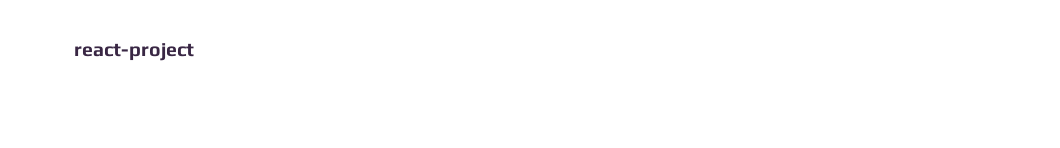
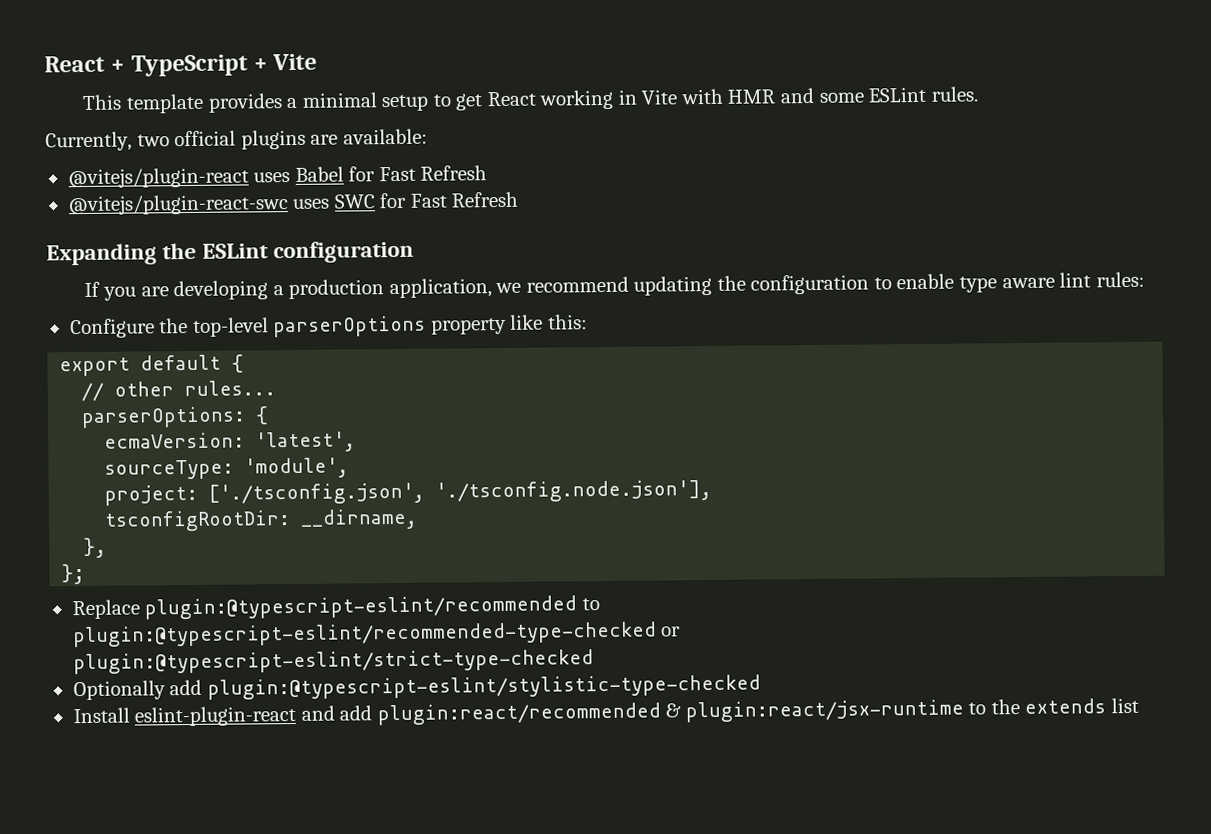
- react-project
+ React + TypeScript + Vite
+ This template provides a minimal setup to get React working in Vite with HMR and some ESLint rules.
+ Currently, two official plugins are available:
+ @vitejs/plugin-react uses Babel for Fast Refresh
+ @vitejs/plugin-react-swc uses SWC for Fast Refresh
+ Expanding the ESLint configuration
+ If you are developing a production application, we recommend updating the configuration to enable type aware lint rules:
+ Configure the top-level parserOptions property like this:
+ export default {
+ // other rules...
+ parserOptions: {
+ ecmaVersion: 'latest',
+ sourceType: 'module',
+ project: ['./tsconfig.json', './tsconfig.node.json'],
+ tsconfigRootDir: __dirname,
+ },
+ };
+ Replace plugin:@typescript-eslint/recommended to plugin:@typescript-eslint/recommended-type-checked or plugin:@typescript-eslint/strict-type-checked
+ Optionally add plugin:@typescript-eslint/stylistic-type-checked
+ Install eslint-plugin-react and add plugin:react/recommended & plugin:react/jsx-runtime to the extends list

